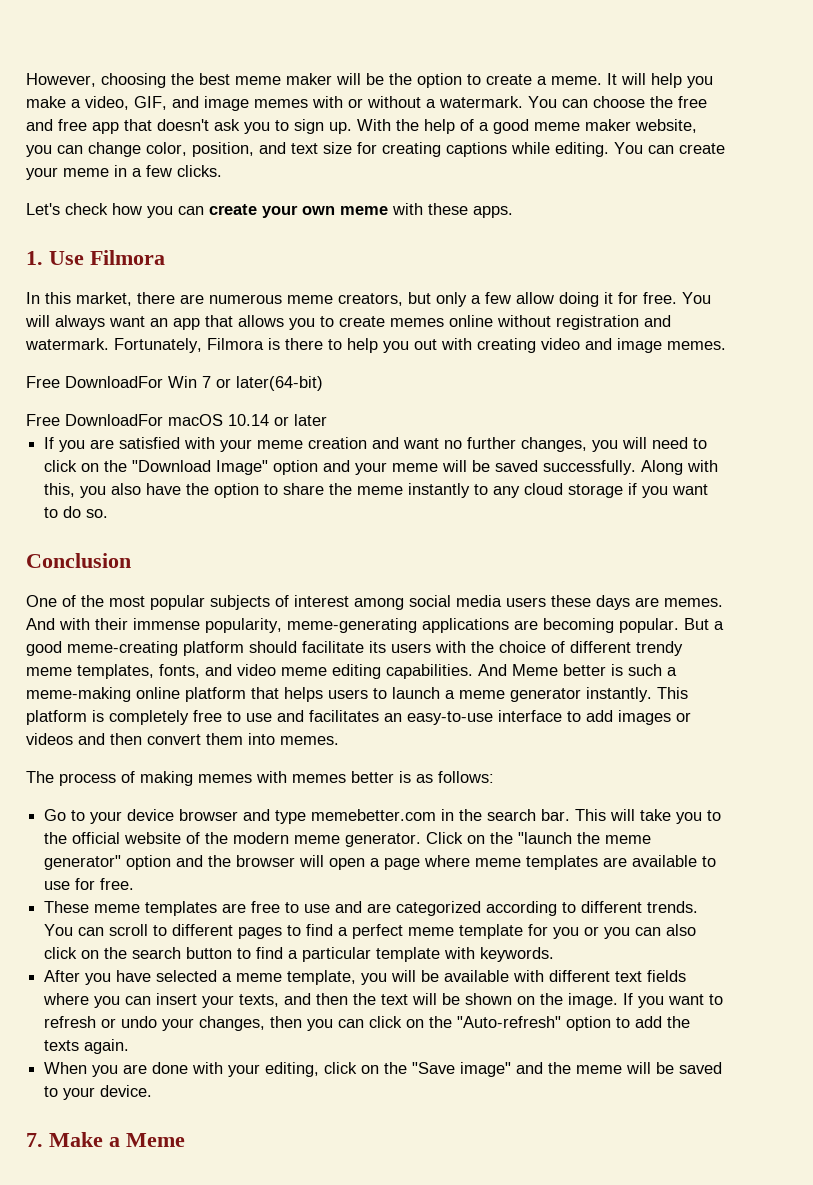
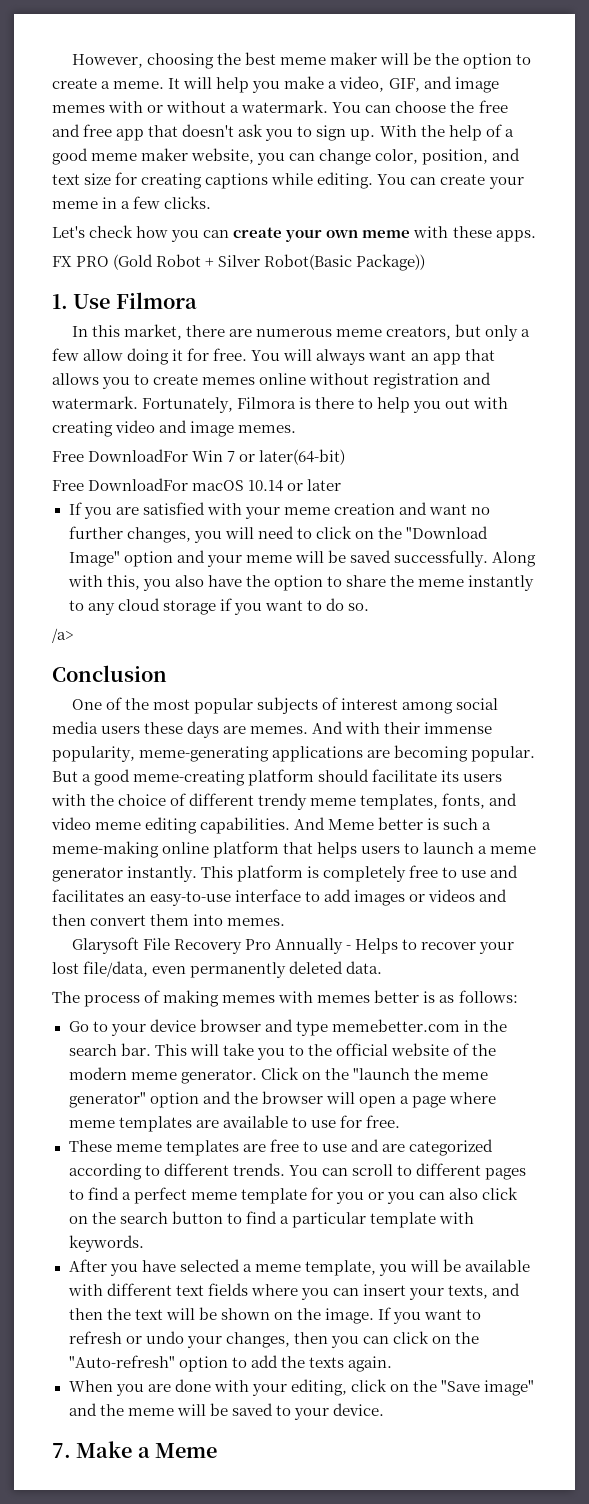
+ FX PRO (Gold Robot + Silver Robot(Basic Package))
+ /a>
+ Glarysoft File Recovery Pro Annually - Helps to recover your lost file/data, even permanently deleted data.

